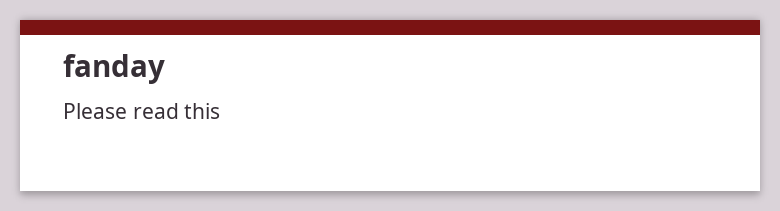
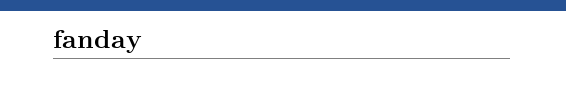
- Please read this

